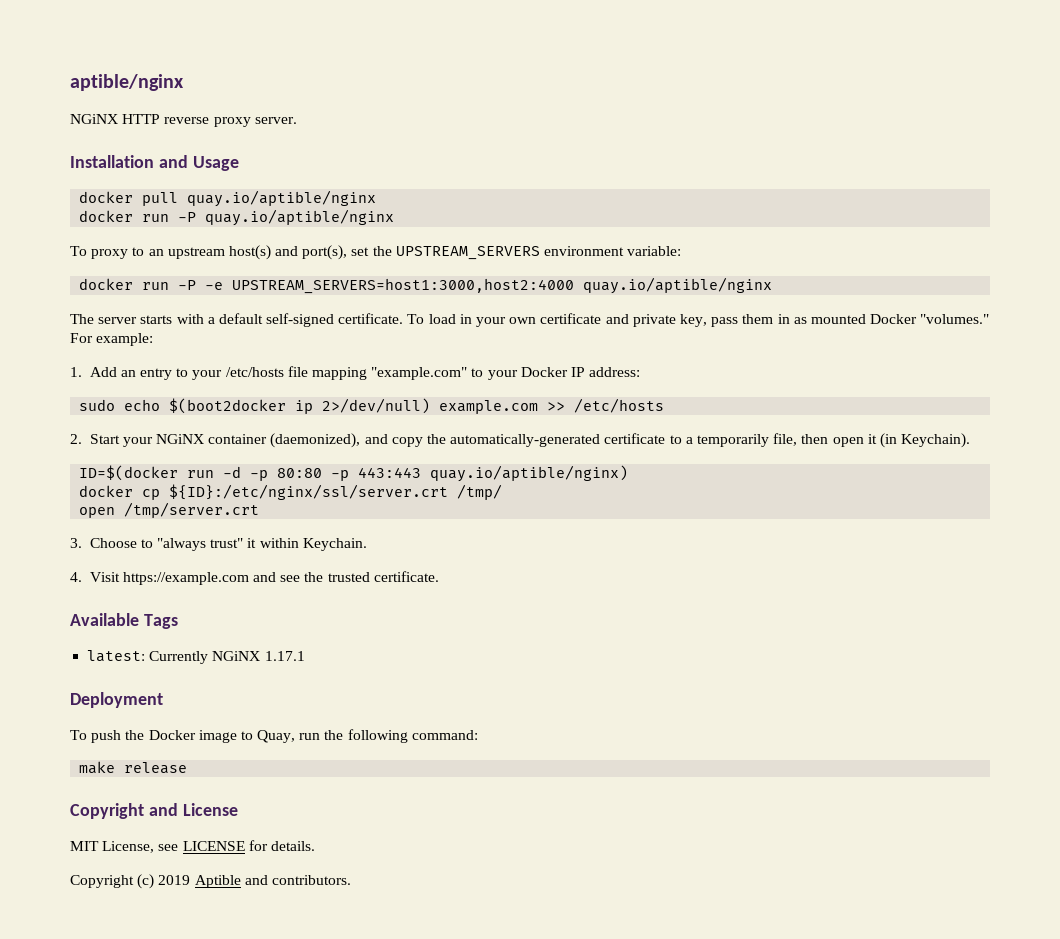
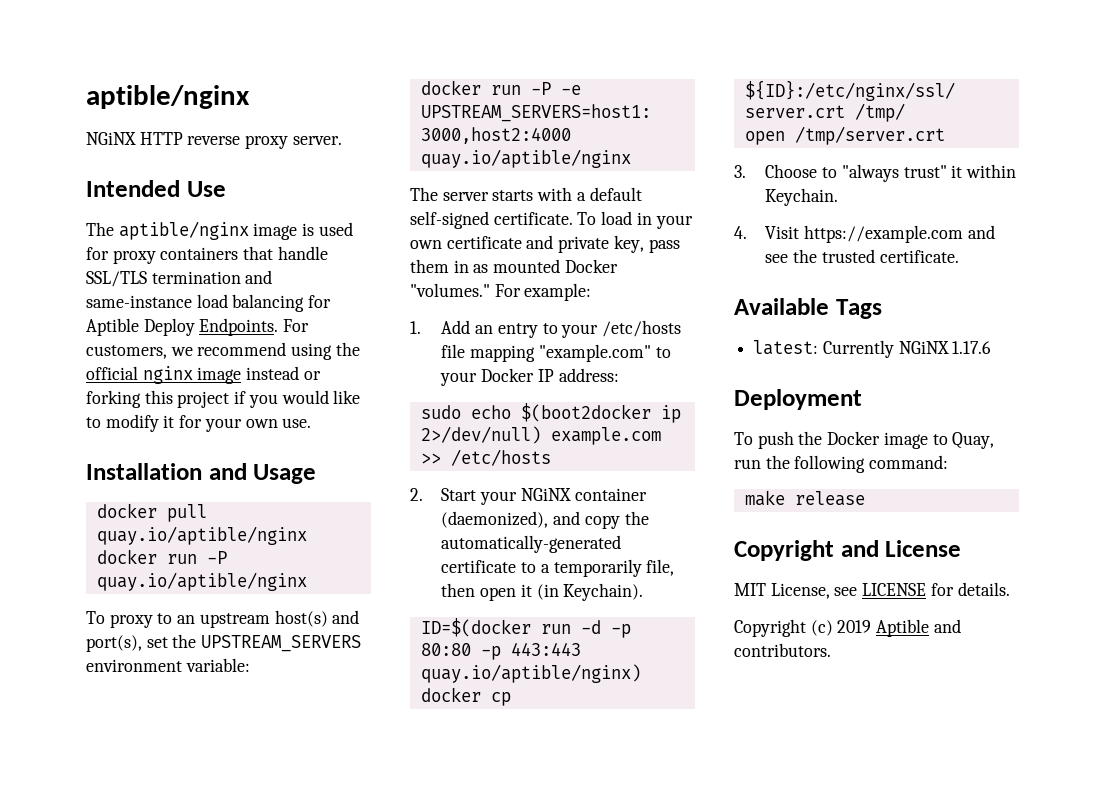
+ Intended Use
+ The aptible/nginx image is used for proxy containers that handle SSL/TLS termination and same-instance load balancing for Aptible Deploy Endpoints. For customers, we recommend using the official nginx image instead or forking this project if you would like to modify it for your own use.
- latest: Currently NGiNX 1.17.1
+ latest: Currently NGiNX 1.17.6

